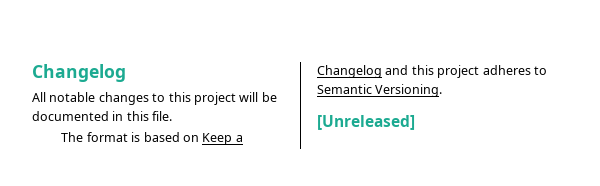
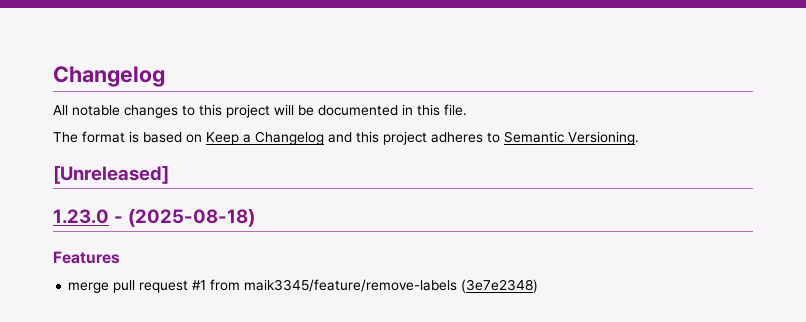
+ 1.23.0 - (2025-08-18)
+ Features
+ merge pull request #1 from maik3345/feature/remove-labels (3e7e2348)

